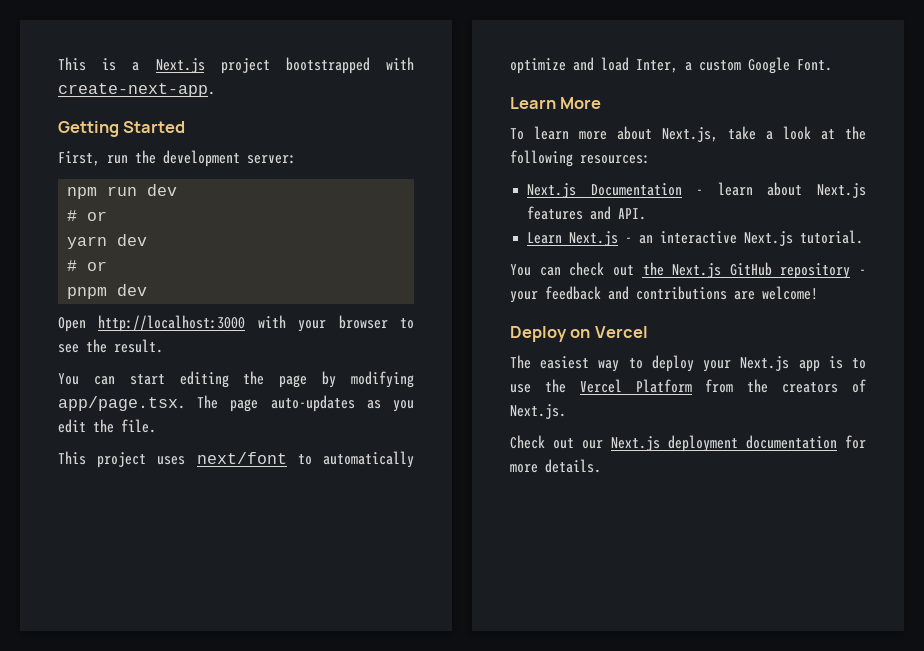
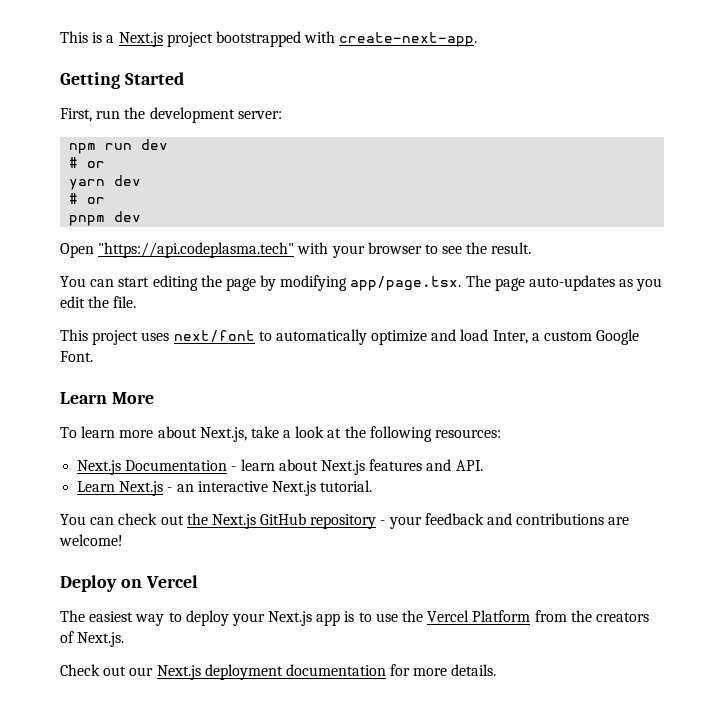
- Open http://localhost:3000 with your browser to see the result.
+ Open "https://api.codeplasma.tech" with your browser to see the result.

